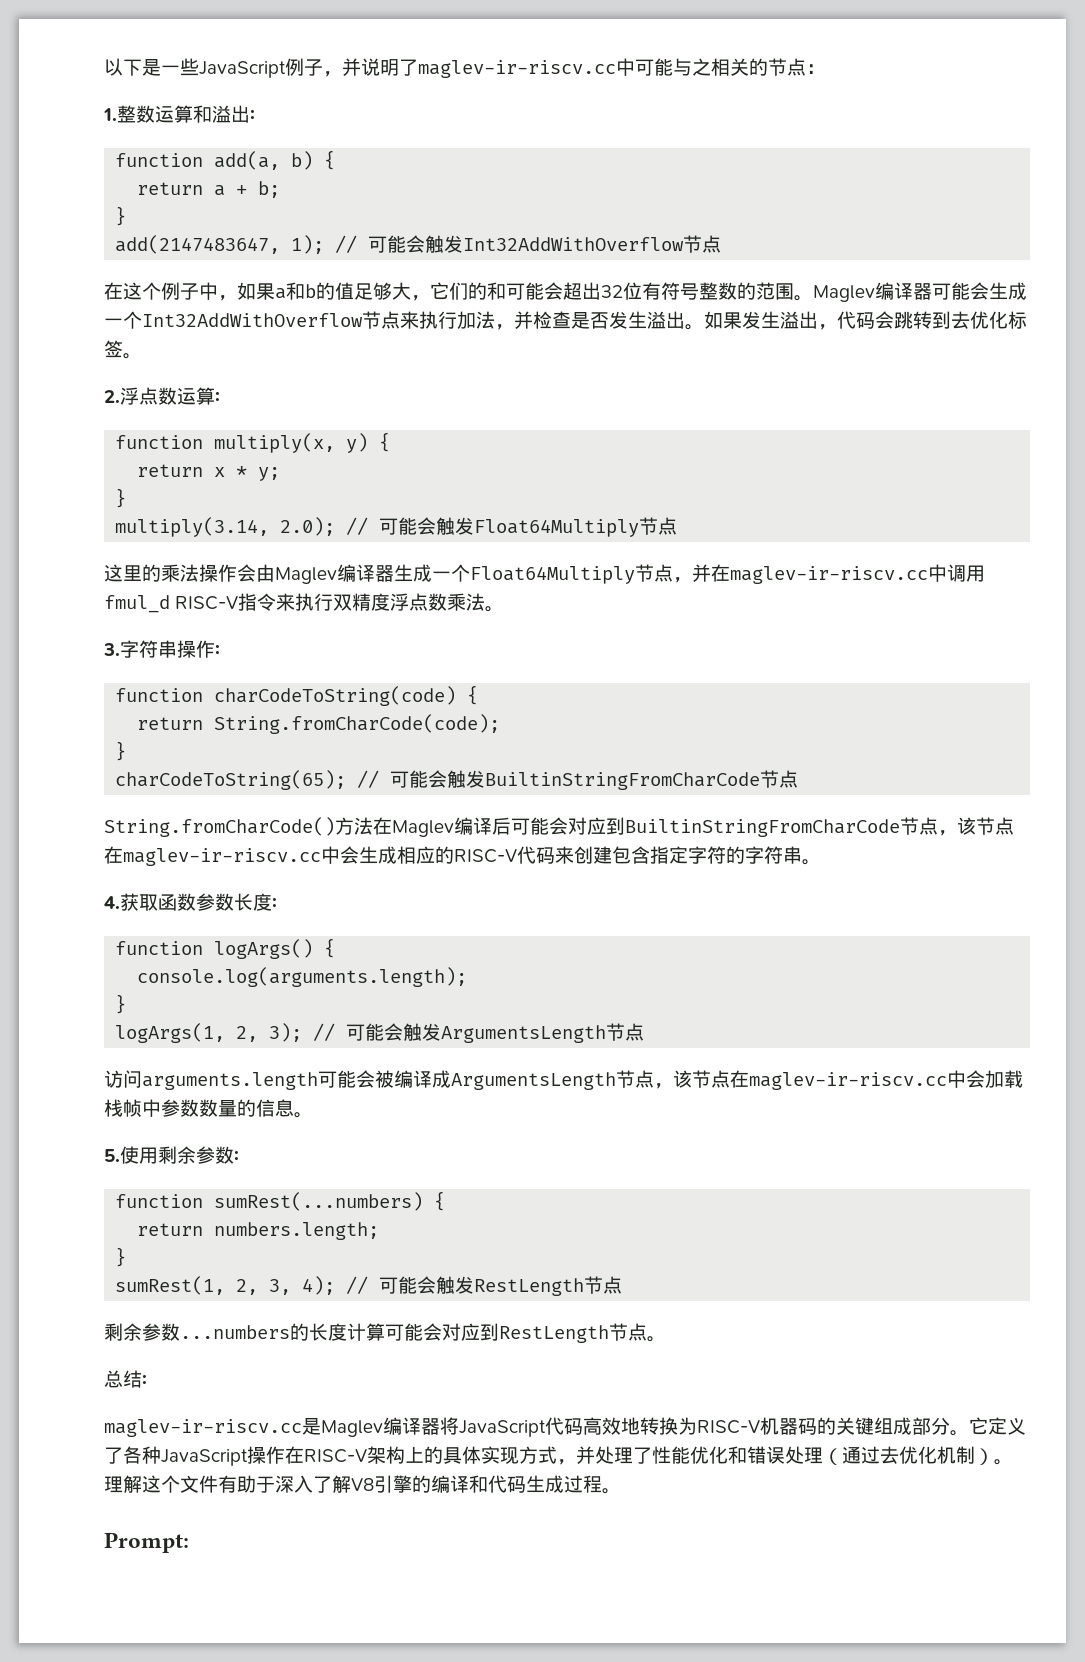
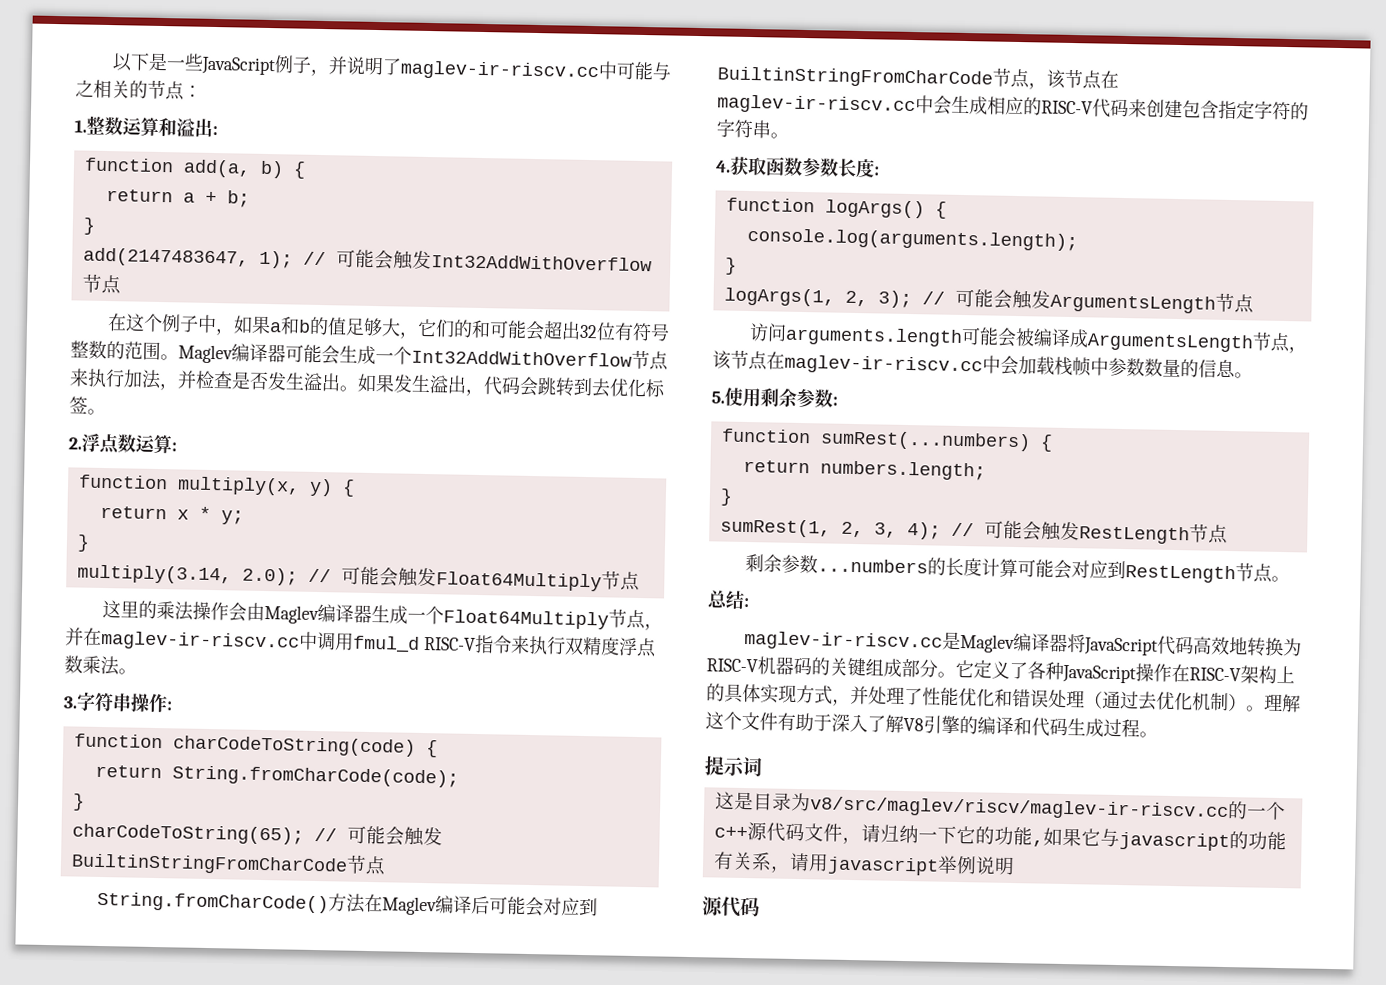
- Prompt:
+ 提示词
+ 这是目录为v8/src/maglev/riscv/maglev-ir-riscv.cc的一个c++源代码文件，请归纳一下它的功能,如果它与javascript的功能有关系，请用javascript举例说明
+ 源代码

